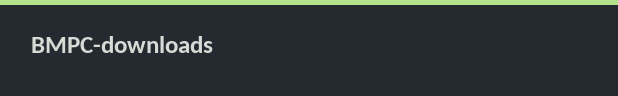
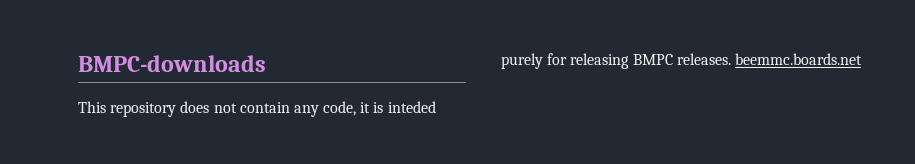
+ This repository does not contain any code, it is inteded purely for releasing BMPC releases. beemmc.boards.net

